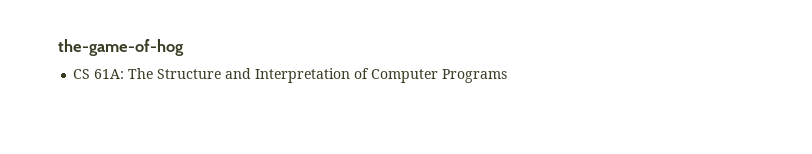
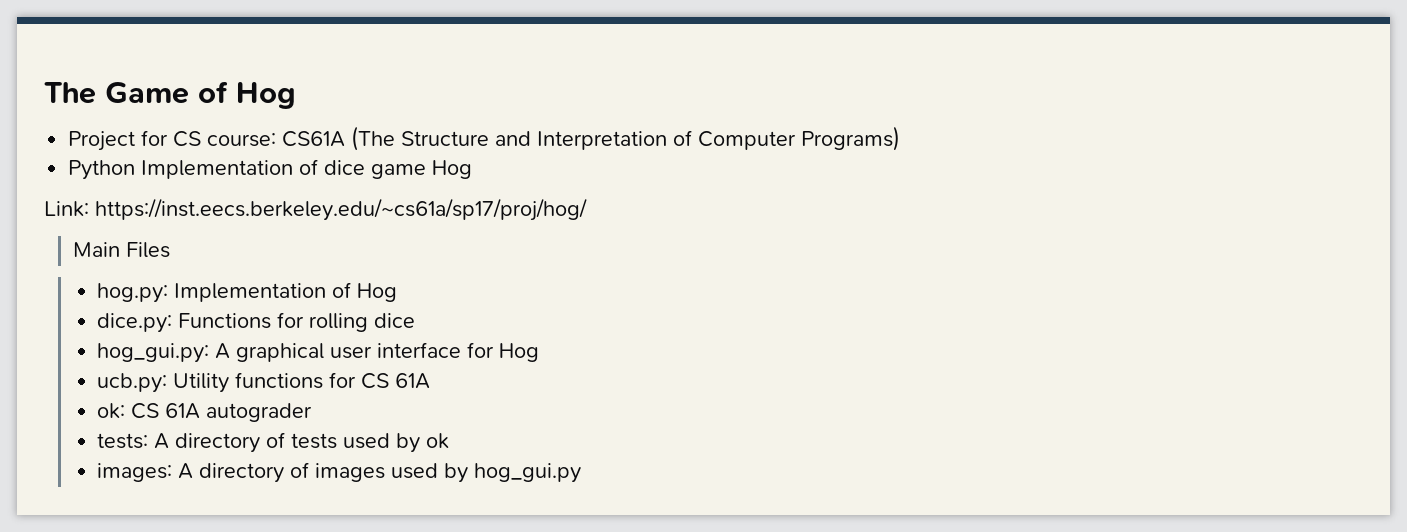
- the-game-of-hog
- CS 61A: The Structure and Interpretation of Computer Programs
+ The Game of Hog
+ Project for CS course: CS61A (The Structure and Interpretation of Computer Programs)
+ Python Implementation of dice game Hog
+ Link: https://inst.eecs.berkeley.edu/~cs61a/sp17/proj/hog/
+ Main Files
+ hog.py: Implementation of Hog
+ dice.py: Functions for rolling dice
+ hog_gui.py: A graphical user interface for Hog
+ ucb.py: Utility functions for CS 61A
+ ok: CS 61A autograder
+ tests: A directory of tests used by ok
+ images: A directory of images used by hog_gui.py

